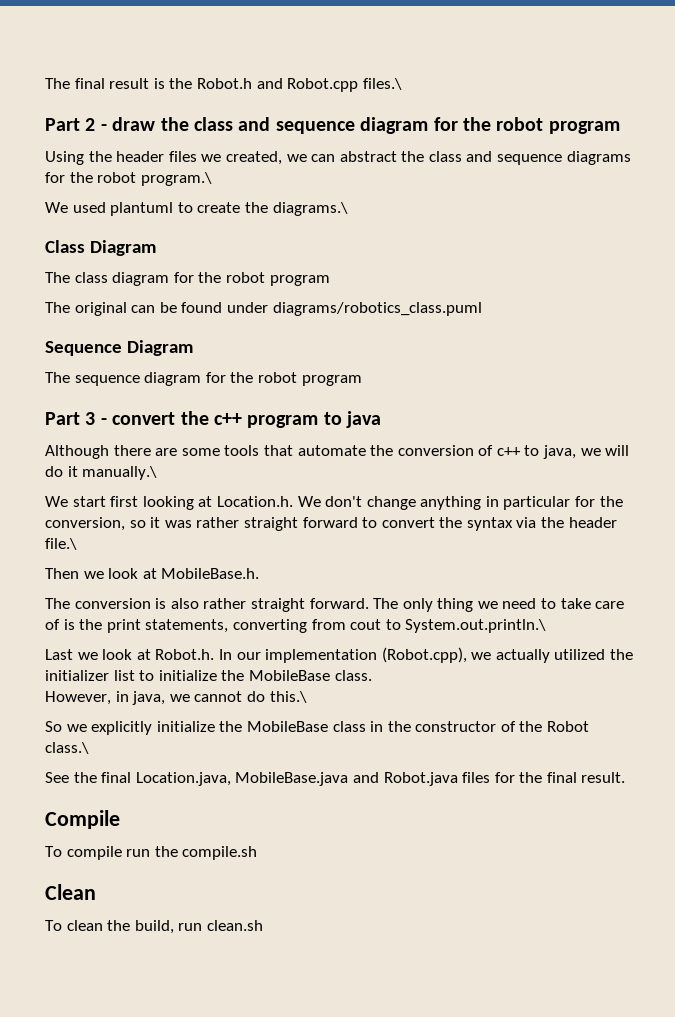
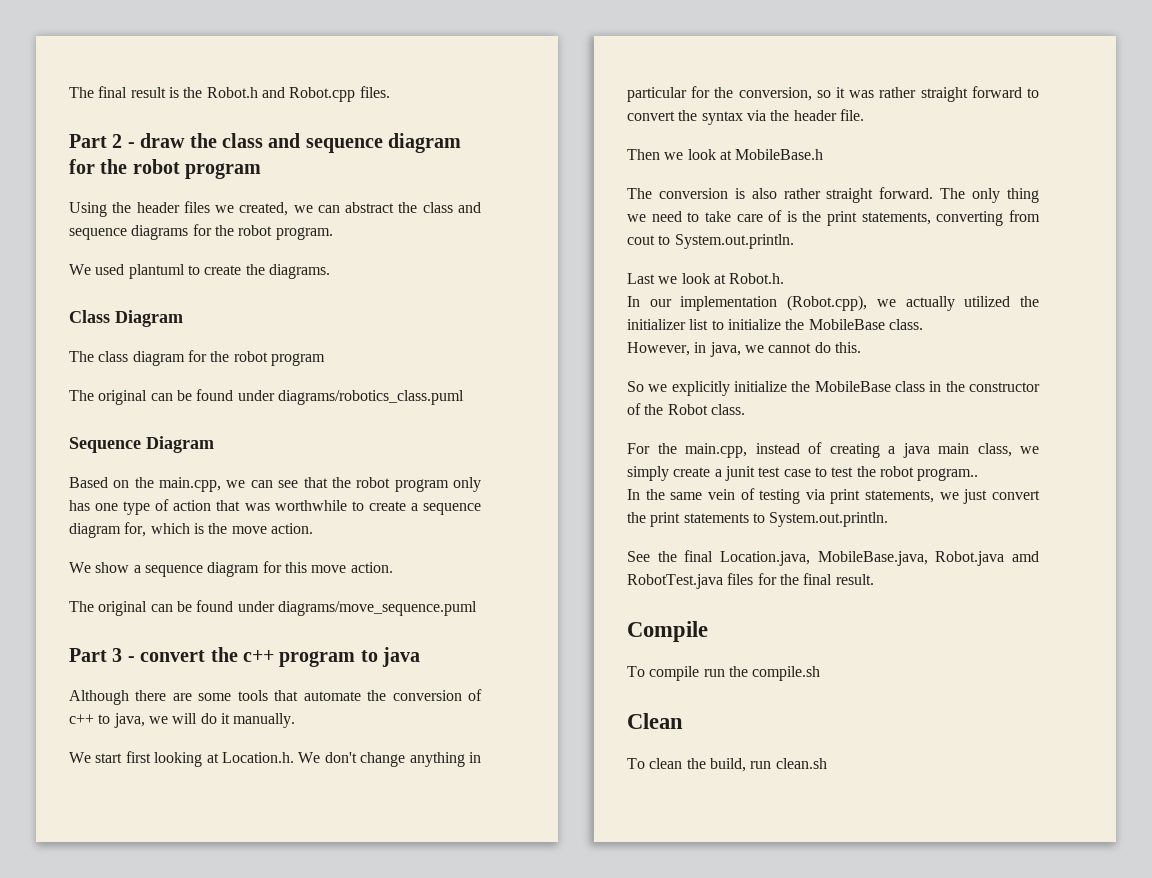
- The final result is the Robot.h and Robot.cpp files.\
+ The final result is the Robot.h and Robot.cpp files.
- Using the header files we created, we can abstract the class and sequence diagrams for the robot program.\
+ Using the header files we created, we can abstract the class and sequence diagrams for the robot program.
- We used plantuml to create the diagrams.\
+ We used plantuml to create the diagrams.
- The sequence diagram for the robot program
+ Based on the main.cpp, we can see that the robot program only has one type of action that was worthwhile to create a sequence diagram for, which is the move action.
+ We show a sequence diagram for this move action.
+ The original can be found under diagrams/move_sequence.puml
- Although there are some tools that automate the conversion of c++ to java, we will do it manually.\
+ Although there are some tools that automate the conversion of c++ to java, we will do it manually.
- We start first looking at Location.h. We don't change anything in particular for the conversion, so it was rather straight forward to convert the syntax via the header file.\
+ We start first looking at Location.h. We don't change anything in particular for the conversion, so it was rather straight forward to convert the syntax via the header file.
- Then we look at MobileBase.h.
+ Then we look at MobileBase.h
- The only thing we need to take care of is the print statements, converting from cout to System.out.println.\
+ The only thing we need to take care of is the print statements, converting from cout to System.out.println.
- Last we look at Robot.h. In our implementation (Robot.cpp), we actually utilized the initializer list to initialize the MobileBase class.
+ Last we look at Robot.h.
+ In our implementation (Robot.cpp), we actually utilized the initializer list to initialize the MobileBase class.
- However, in java, we cannot do this.\
+ However, in java, we cannot do this.
- So we explicitly initialize the MobileBase class in the constructor of the Robot class.\
+ So we explicitly initialize the MobileBase class in the constructor of the Robot class.
+ For the main.cpp, instead of creating a java main class, we simply create a junit test case to test the robot program..
+ In the same vein of testing via print statements, we just convert the print statements to System.out.println.
- See the final Location.java, MobileBase.java and Robot.java files for the final result.
+ See the final Location.java, MobileBase.java, Robot.java amd RobotTest.java files for the final result.

